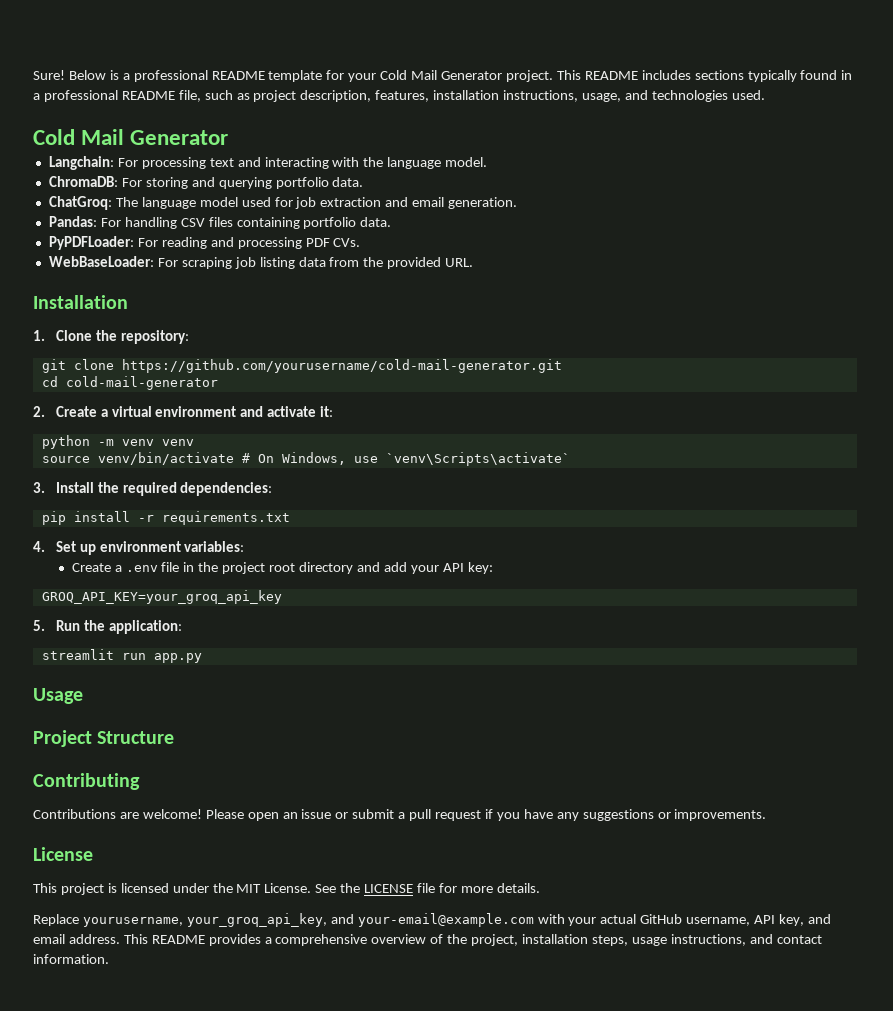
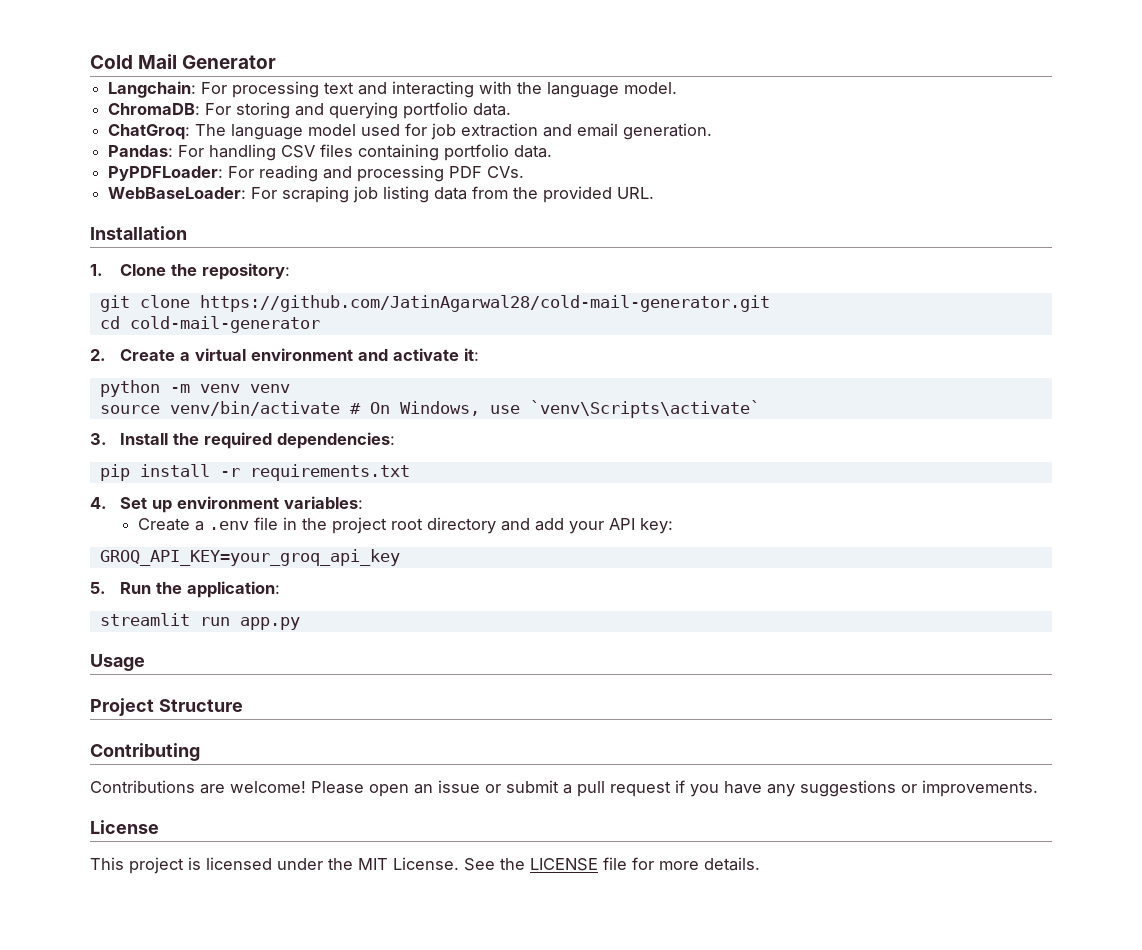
- Sure! Below is a professional README template for your Cold Mail Generator project. This README includes sections typically found in a professional README file, such as project description, features, installation instructions, usage, and technologies used.
- git clone https://github.com/yourusername/cold-mail-generator.git
+ git clone https://github.com/JatinAgarwal28/cold-mail-generator.git
- Replace yourusername, your_groq_api_key, and your-email@example.com with your actual GitHub username, API key, and email address. This README provides a comprehensive overview of the project, installation steps, usage instructions, and contact information.

